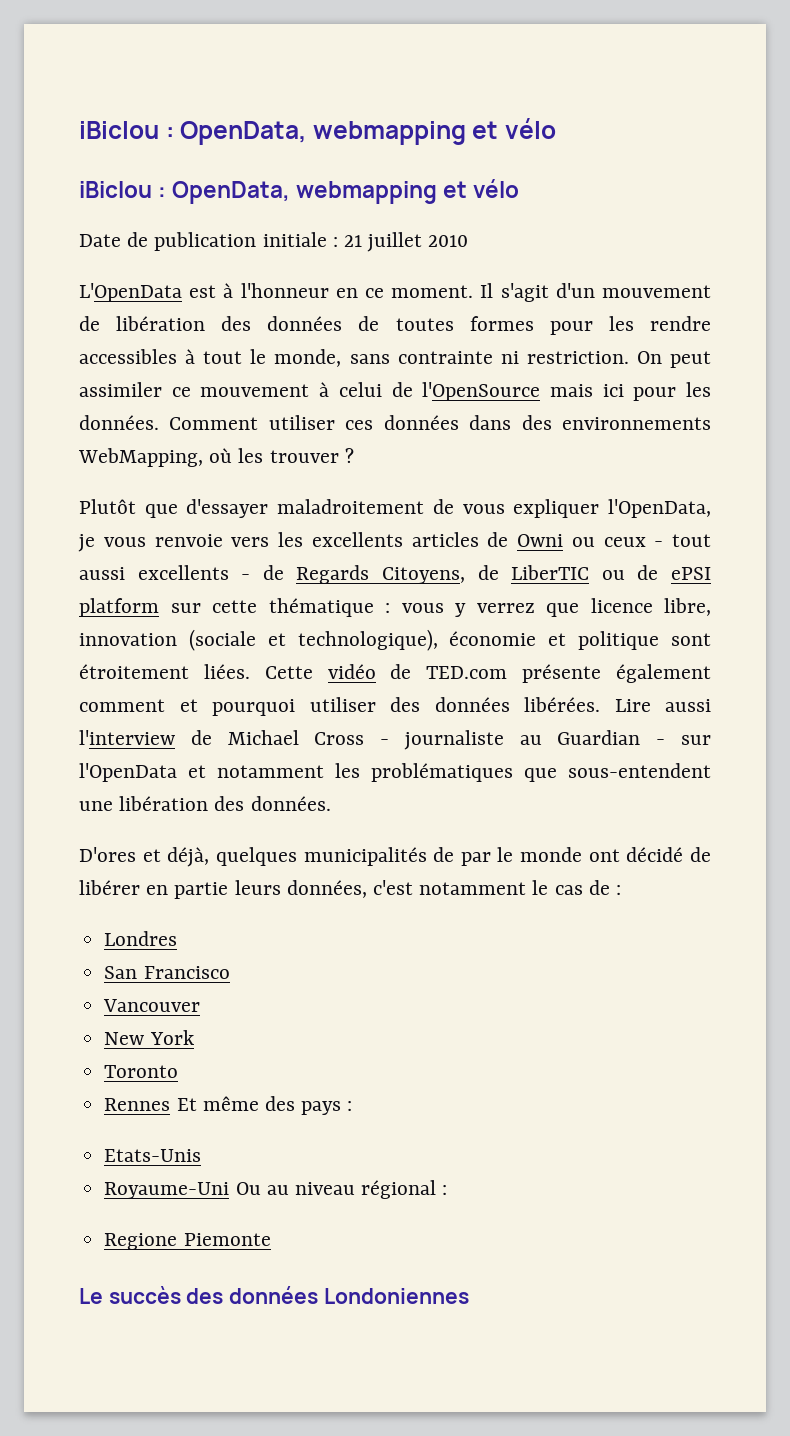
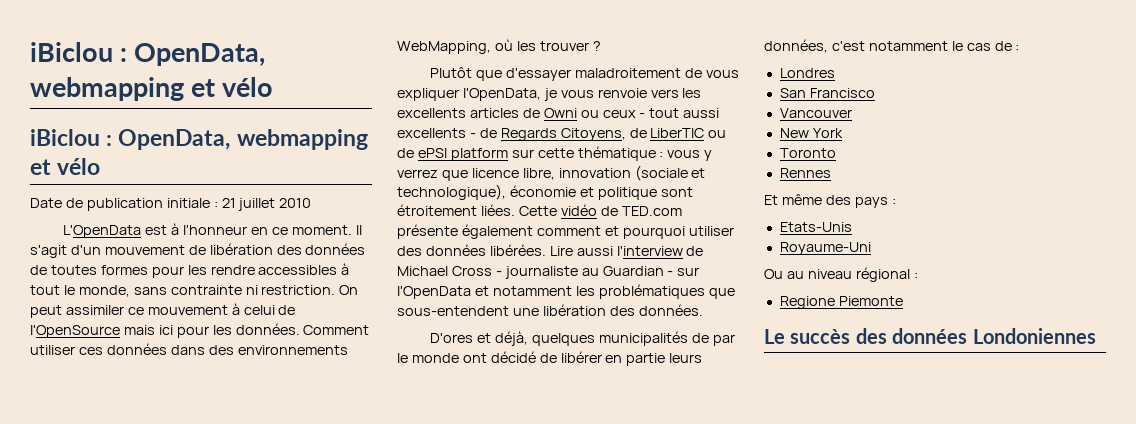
- Rennes Et même des pays :
+ Rennes
+ Et même des pays :
- Royaume-Uni Ou au niveau régional :
+ Royaume-Uni
+ Ou au niveau régional :

